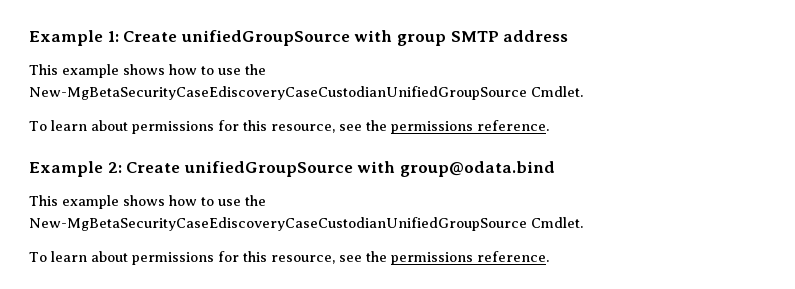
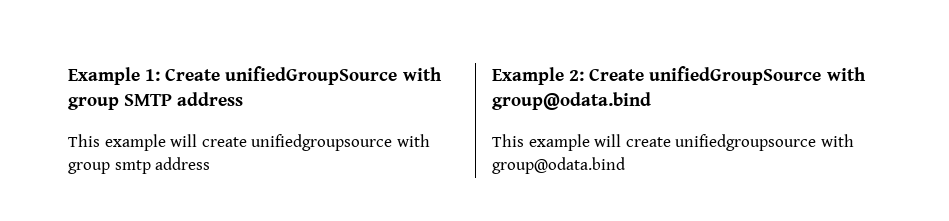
  Example 1: Create unifiedGroupSource with group SMTP address
- This example shows how to use the New-MgBetaSecurityCaseEdiscoveryCaseCustodianUnifiedGroupSource Cmdlet.
- To learn about permissions for this resource, see the permissions reference.
+ This example will create unifiedgroupsource with group smtp address
  Example 2: Create unifiedGroupSource with group@odata.bind
- This example shows how to use the New-MgBetaSecurityCaseEdiscoveryCaseCustodianUnifiedGroupSource Cmdlet.
- To learn about permissions for this resource, see the permissions reference.
+ This example will create unifiedgroupsource with group@odata.bind

